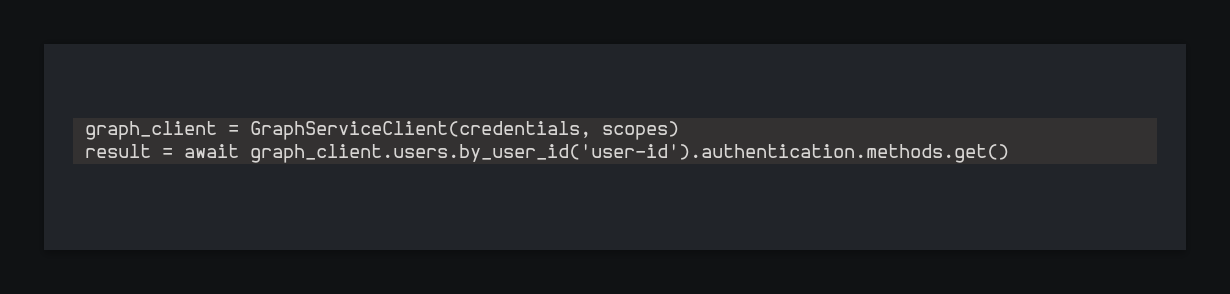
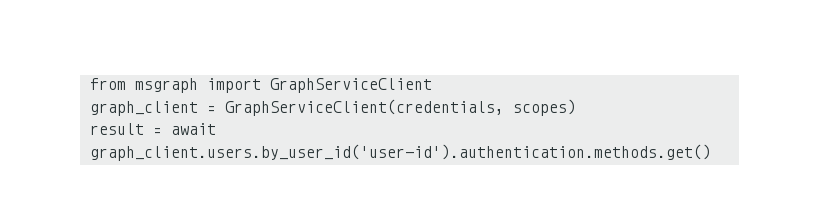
+ from msgraph import GraphServiceClient

